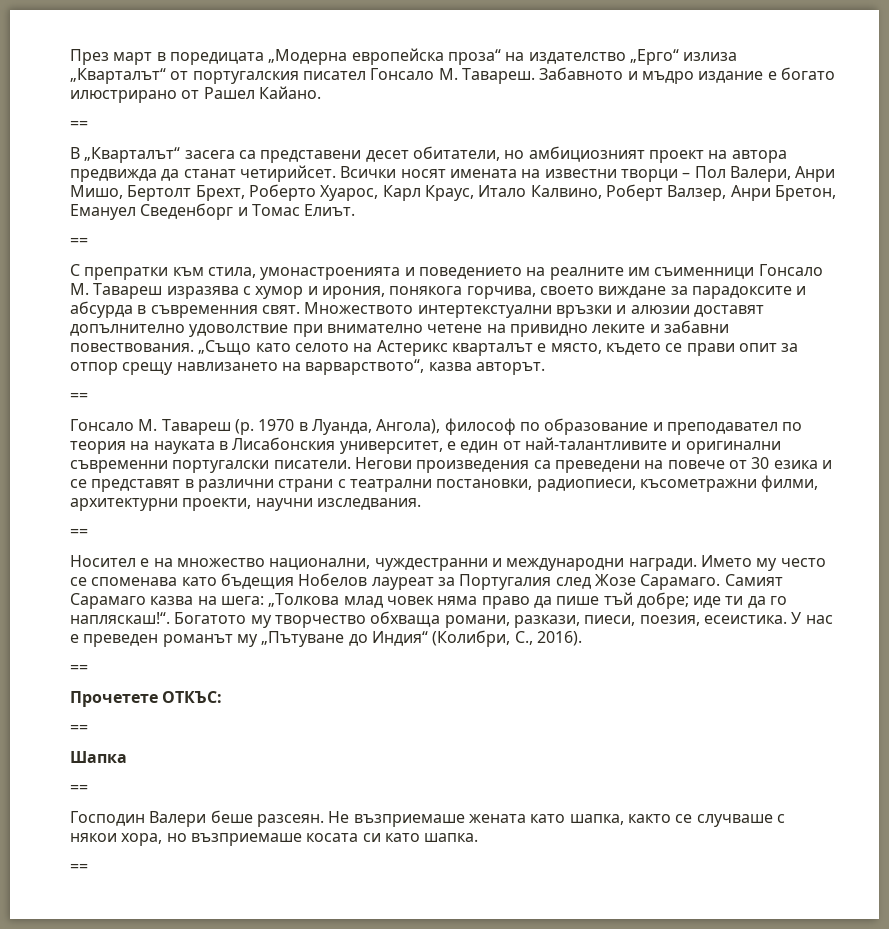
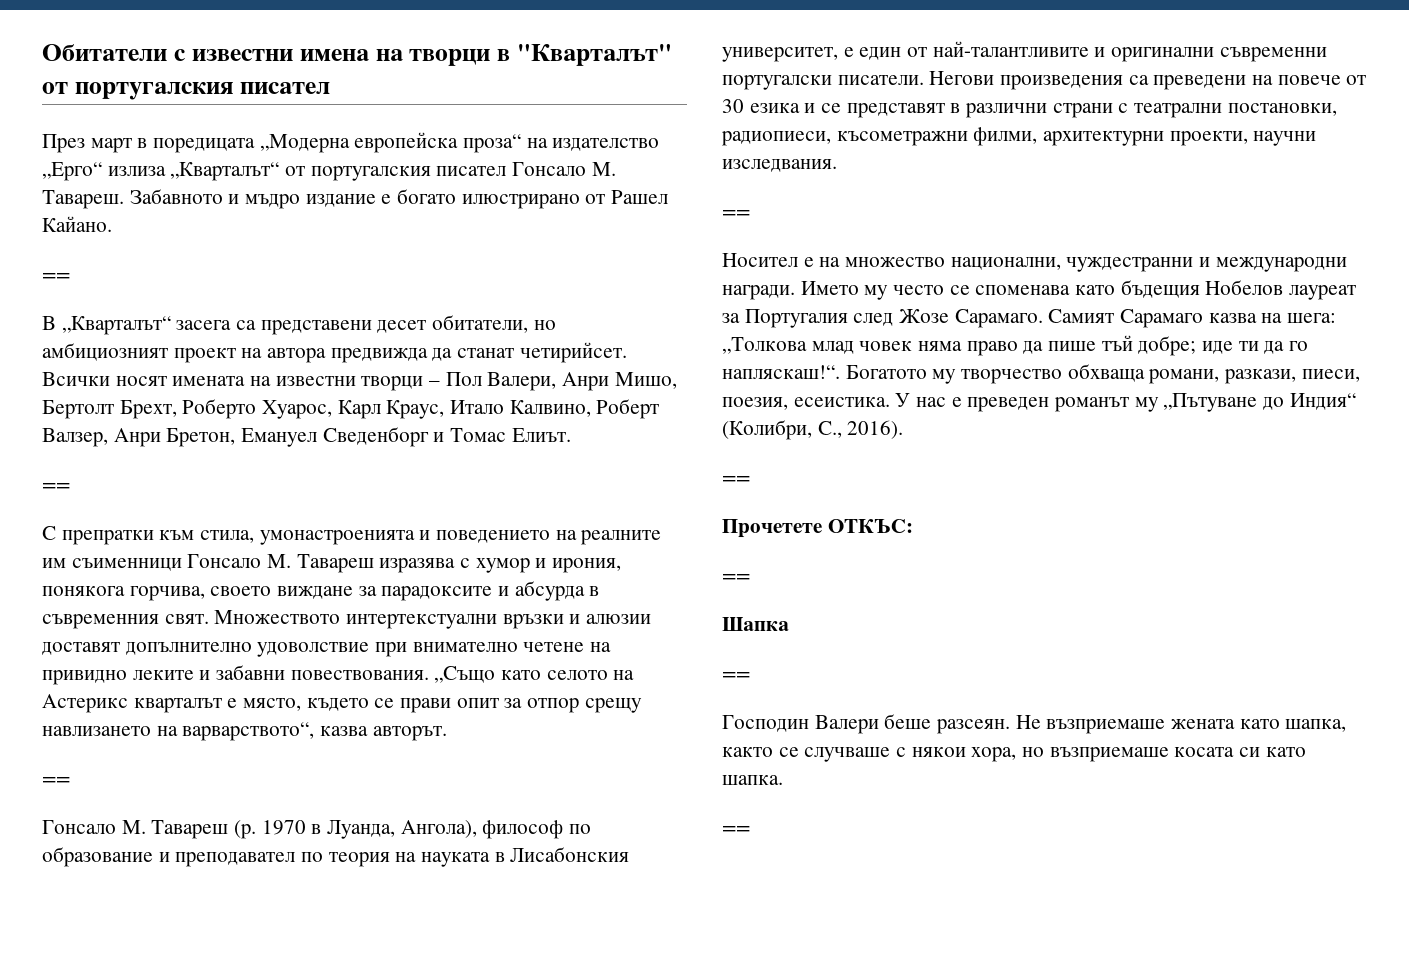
+ Обитатели с известни имена на творци в "Кварталът" от португалския писател

